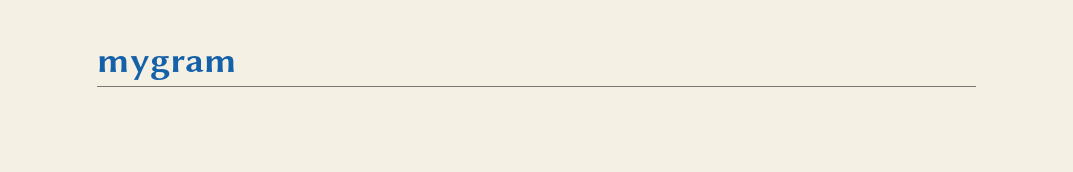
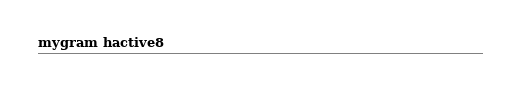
- mygram
+ mygram hactive8

